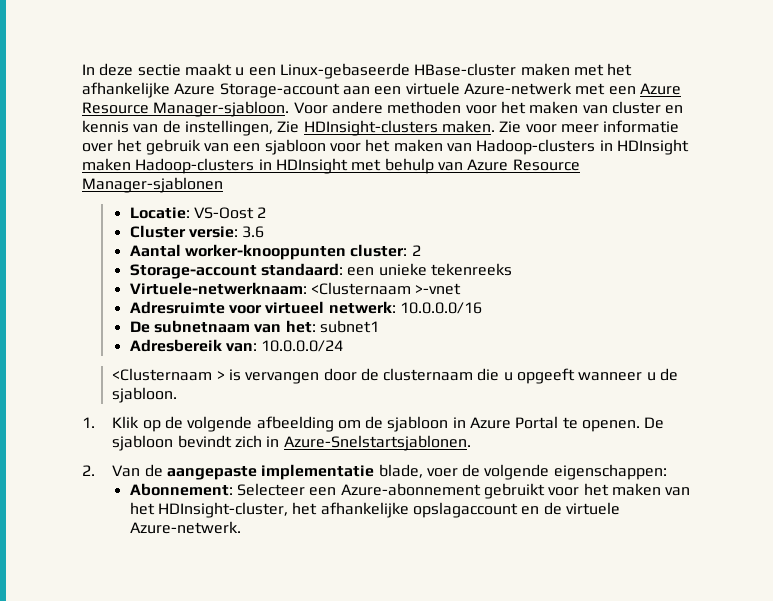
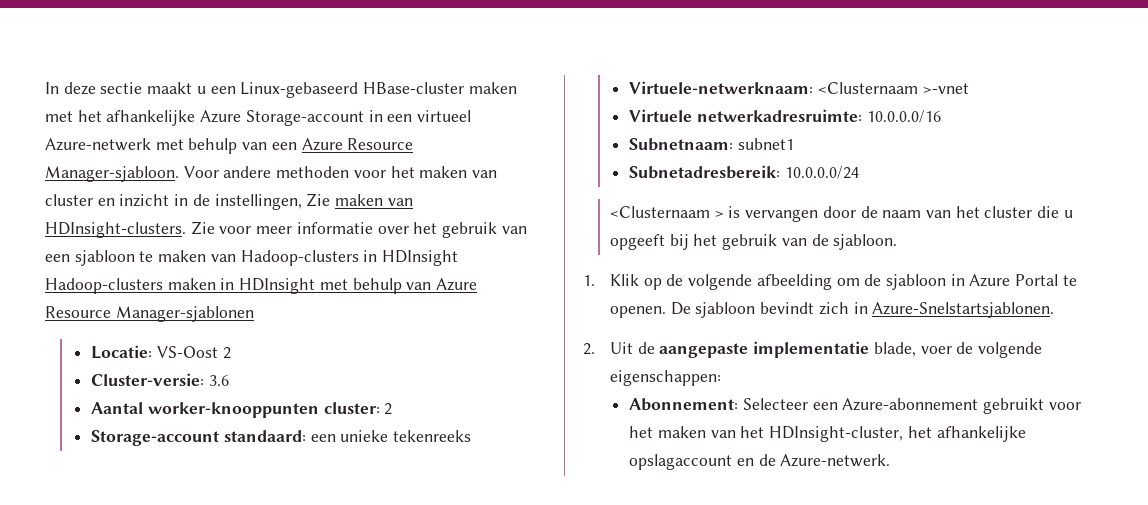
- In deze sectie maakt u een Linux-gebaseerde HBase-cluster maken met het afhankelijke Azure Storage-account aan een virtuele Azure-netwerk met een Azure Resource Manager-sjabloon.
+ In deze sectie maakt u een Linux-gebaseerd HBase-cluster maken met het afhankelijke Azure Storage-account in een virtueel Azure-netwerk met behulp van een Azure Resource Manager-sjabloon.
- Voor andere methoden voor het maken van cluster en kennis van de instellingen, Zie HDInsight-clusters maken.
+ Voor andere methoden voor het maken van cluster en inzicht in de instellingen, Zie maken van HDInsight-clusters.
- Zie voor meer informatie over het gebruik van een sjabloon voor het maken van Hadoop-clusters in HDInsight maken Hadoop-clusters in HDInsight met behulp van Azure Resource Manager-sjablonen
+ Zie voor meer informatie over het gebruik van een sjabloon te maken van Hadoop-clusters in HDInsight Hadoop-clusters maken in HDInsight met behulp van Azure Resource Manager-sjablonen
- Cluster versie: 3.6
+ Cluster-versie: 3.6
- Adresruimte voor virtueel netwerk: 10.0.0.0/16
- De subnetnaam van het: subnet1
+ Virtuele netwerkadresruimte: 10.0.0.0/16
+ Subnetnaam: subnet1
- Adresbereik van: 10.0.0.0/24
+ Subnetadresbereik: 10.0.0.0/24
- <Clusternaam > is vervangen door de clusternaam die u opgeeft wanneer u de sjabloon.
+ <Clusternaam > is vervangen door de naam van het cluster die u opgeeft bij het gebruik van de sjabloon.
- 2. Van de aangepaste implementatie blade, voer de volgende eigenschappen:
+ 2. Uit de aangepaste implementatie blade, voer de volgende eigenschappen:
- Abonnement: Selecteer een Azure-abonnement gebruikt voor het maken van het HDInsight-cluster, het afhankelijke opslagaccount en de virtuele Azure-netwerk.
+ Abonnement: Selecteer een Azure-abonnement gebruikt voor het maken van het HDInsight-cluster, het afhankelijke opslagaccount en de Azure-netwerk.

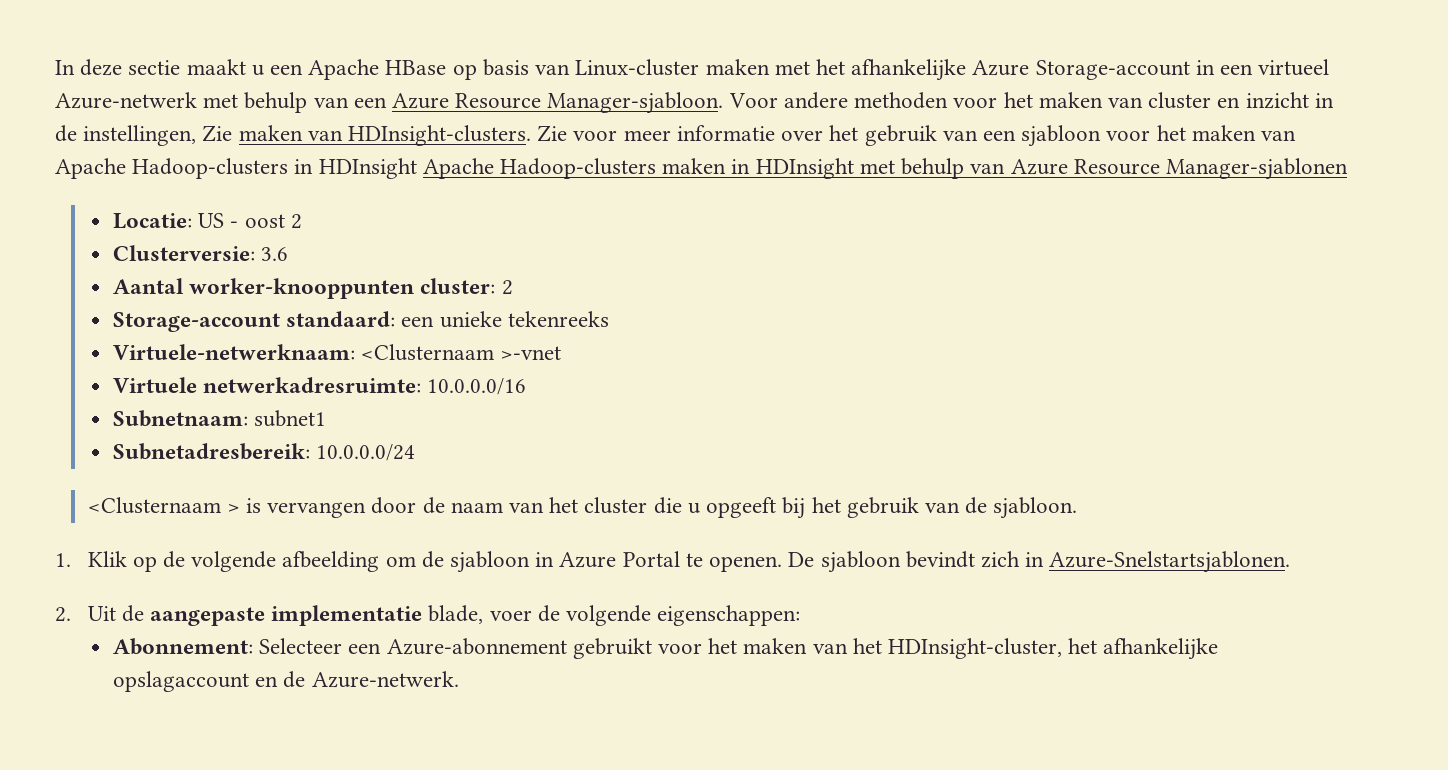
- In deze sectie maakt u een Linux-gebaseerd HBase-cluster maken met het afhankelijke Azure Storage-account in een virtueel Azure-netwerk met behulp van een Azure Resource Manager-sjabloon.
+ In deze sectie maakt u een Apache HBase op basis van Linux-cluster maken met het afhankelijke Azure Storage-account in een virtueel Azure-netwerk met behulp van een Azure Resource Manager-sjabloon.
- Zie voor meer informatie over het gebruik van een sjabloon te maken van Hadoop-clusters in HDInsight Hadoop-clusters maken in HDInsight met behulp van Azure Resource Manager-sjablonen
+ Zie voor meer informatie over het gebruik van een sjabloon voor het maken van Apache Hadoop-clusters in HDInsight Apache Hadoop-clusters maken in HDInsight met behulp van Azure Resource Manager-sjablonen
- Locatie: VS-Oost 2
- Cluster-versie: 3.6
+ Locatie: US - oost 2
+ Clusterversie: 3.6

